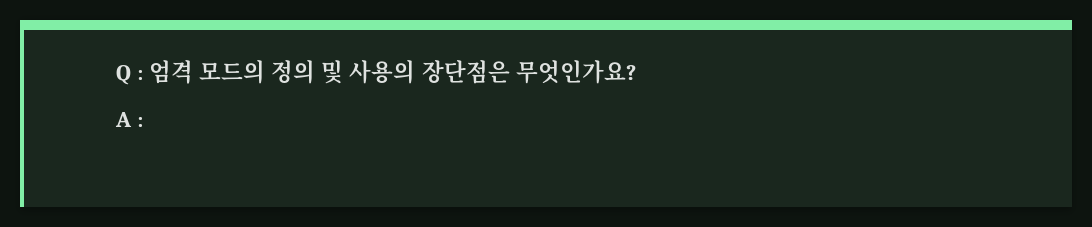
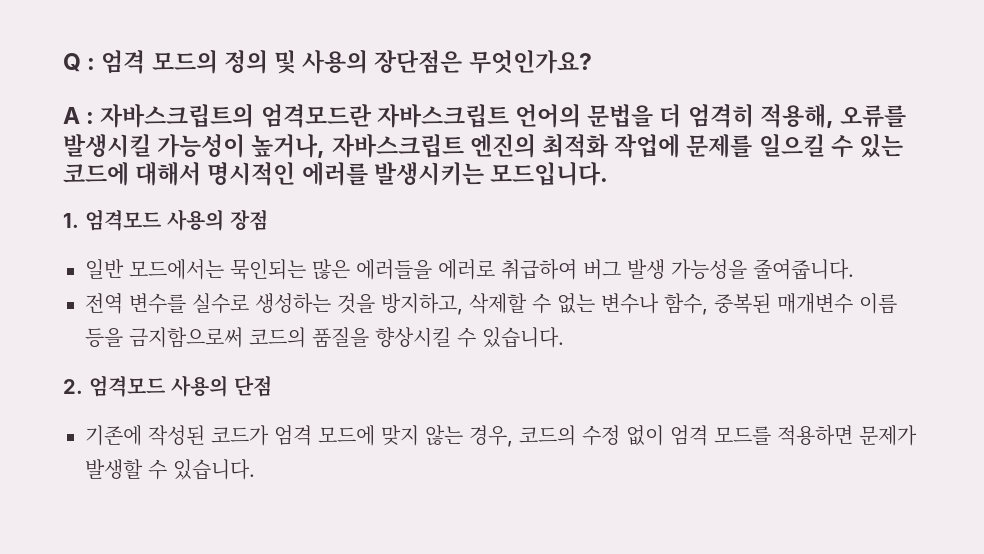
- A :
+ A : 자바스크립트의 엄격모드란 자바스크립트 언어의 문법을 더 엄격히 적용해, 오류를 발생시킬 가능성이 높거나, 자바스크립트 엔진의 최적화 작업에 문제를 일으킬 수 있는 코드에 대해서 명시적인 에러를 발생시키는 모드입니다.
+ 1. 엄격모드 사용의 장점
+ 일반 모드에서는 묵인되는 많은 에러들을 에러로 취급하여 버그 발생 가능성을 줄여줍니다.
+ 전역 변수를 실수로 생성하는 것을 방지하고, 삭제할 수 없는 변수나 함수, 중복된 매개변수 이름 등을 금지함으로써 코드의 품질을 향상시킬 수 있습니다.
+ 2. 엄격모드 사용의 단점
+ 기존에 작성된 코드가 엄격 모드에 맞지 않는 경우, 코드의 수정 없이 엄격 모드를 적용하면 문제가 발생할 수 있습니다.

